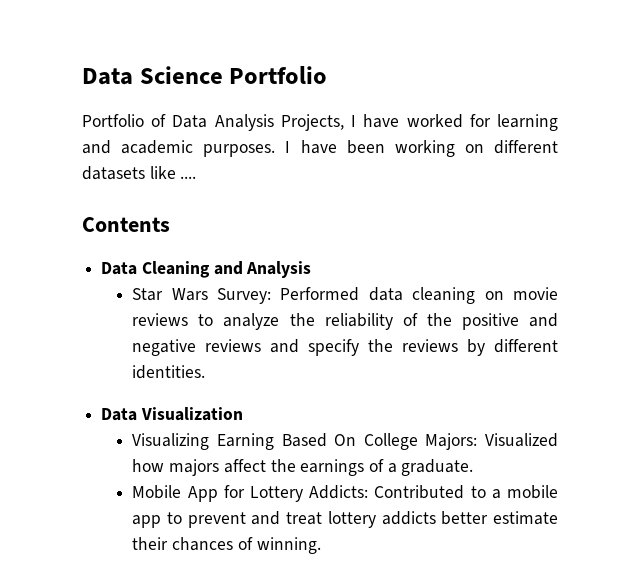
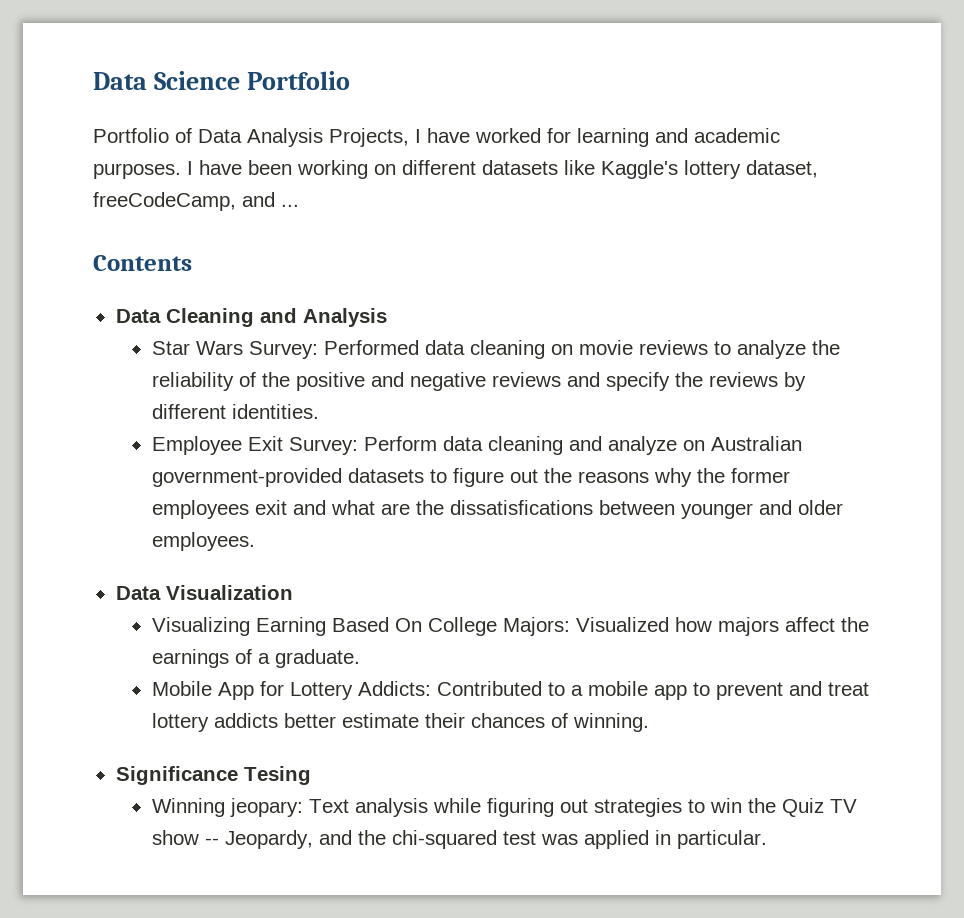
- I have been working on different datasets like ....
+ I have been working on different datasets like Kaggle's lottery dataset, freeCodeCamp, and ...
+ Employee Exit Survey: Perform data cleaning and analyze on Australian government-provided datasets to figure out the reasons why the former employees exit and what are the dissatisfications between younger and older employees.
+ Significance Tesing
+ Winning jeopary: Text analysis while figuring out strategies to win the Quiz TV show -- Jeopardy, and the chi-squared test was applied in particular.

